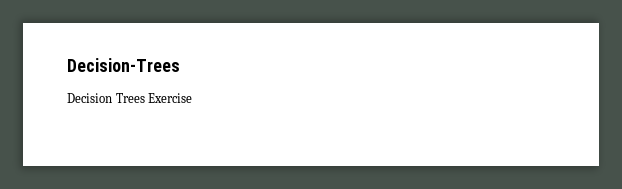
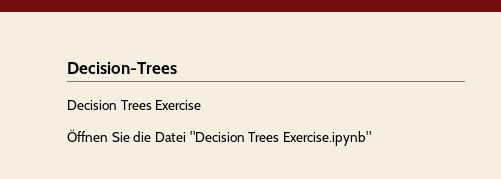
+ Öffnen Sie die Datei "Decision Trees Exercise.ipynb"

